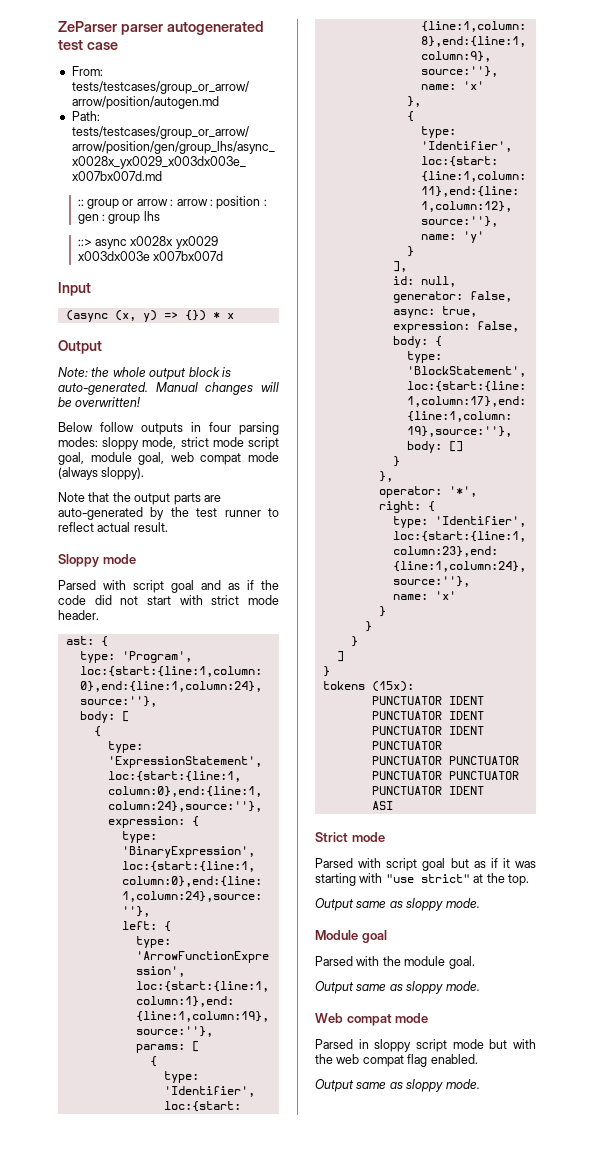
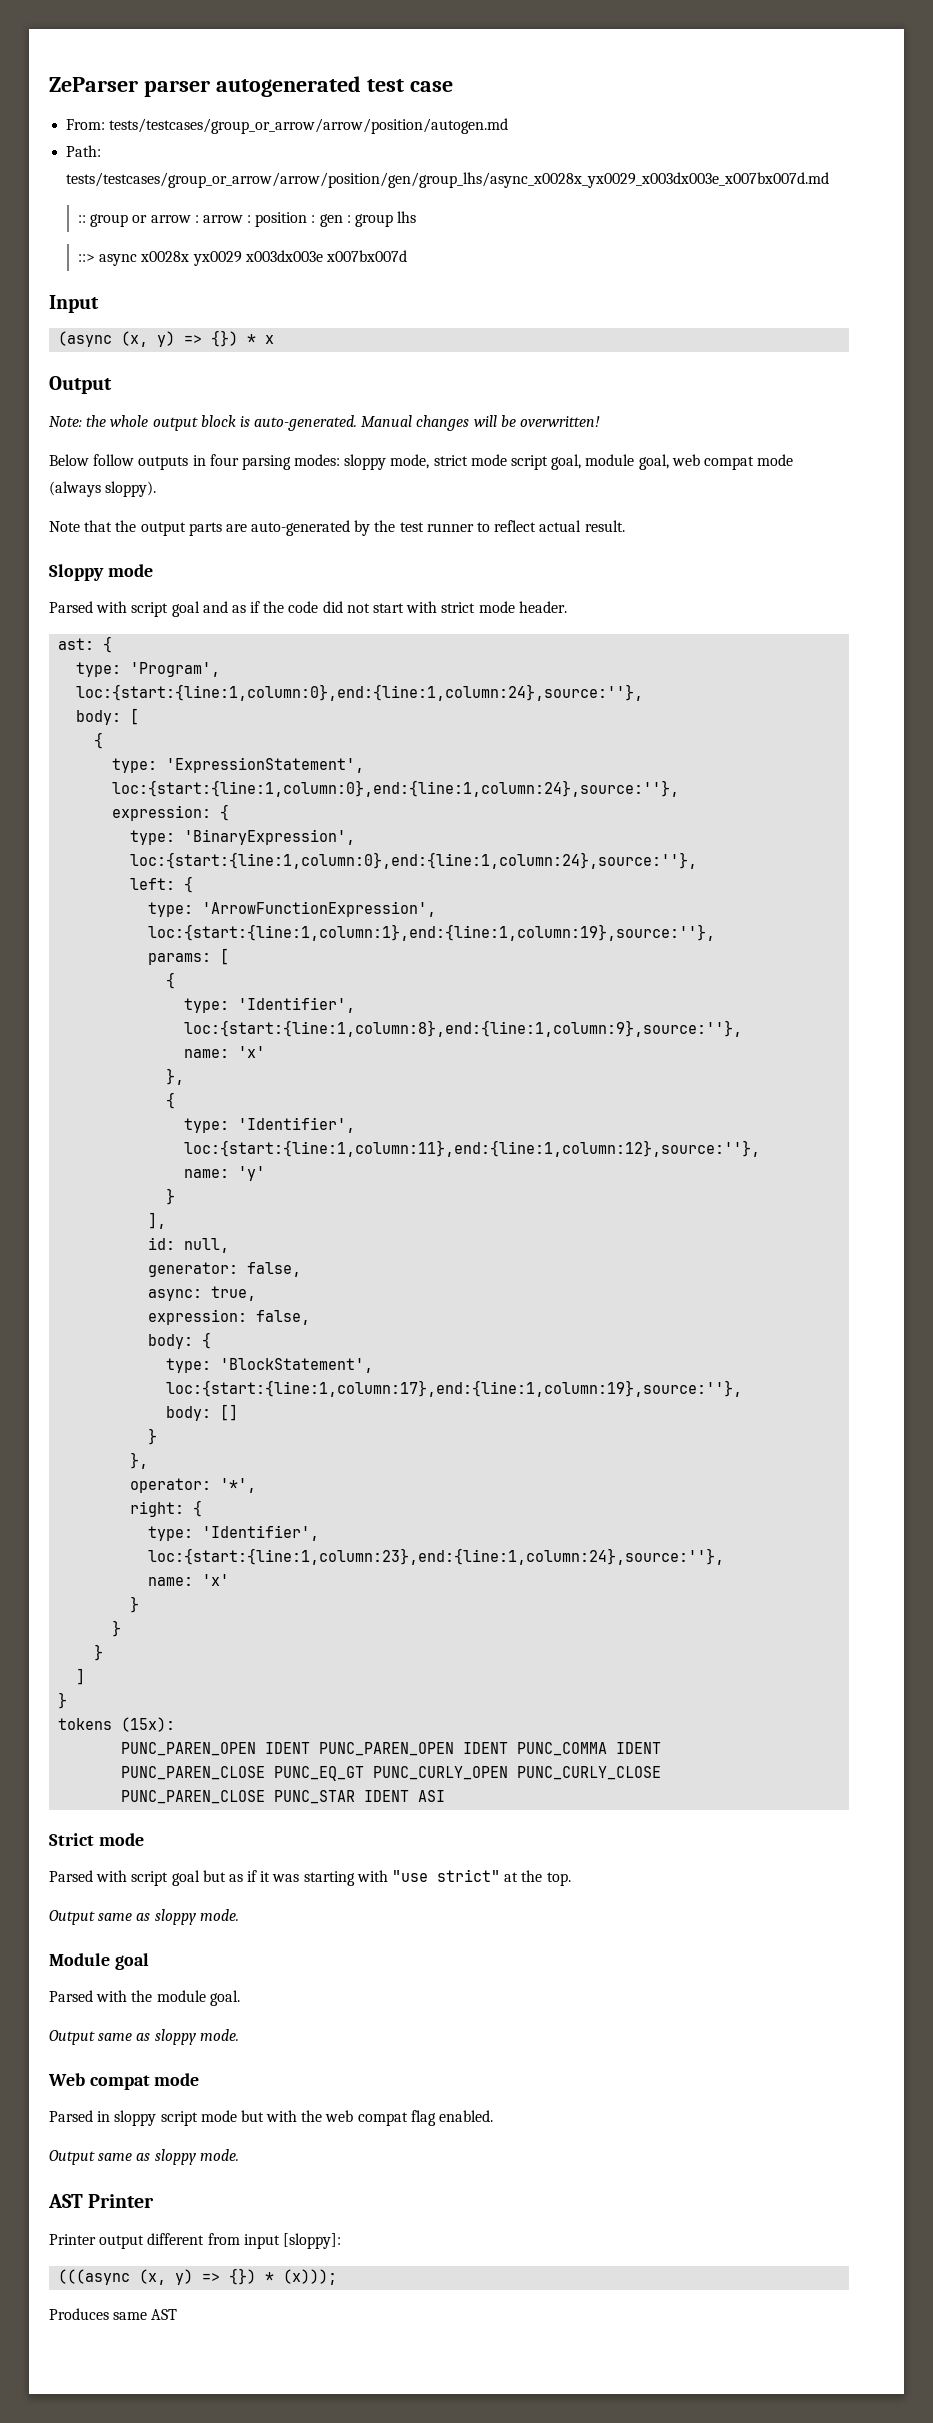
- PUNCTUATOR IDENT PUNCTUATOR IDENT PUNCTUATOR IDENT PUNCTUATOR
- PUNCTUATOR PUNCTUATOR PUNCTUATOR PUNCTUATOR PUNCTUATOR IDENT
- ASI
+ PUNC_PAREN_OPEN IDENT PUNC_PAREN_OPEN IDENT PUNC_COMMA IDENT
+ PUNC_PAREN_CLOSE PUNC_EQ_GT PUNC_CURLY_OPEN PUNC_CURLY_CLOSE
+ PUNC_PAREN_CLOSE PUNC_STAR IDENT ASI
+ AST Printer
+ Printer output different from input [sloppy]:
+ (((async (x, y) => {}) * (x)));
+ Produces same AST

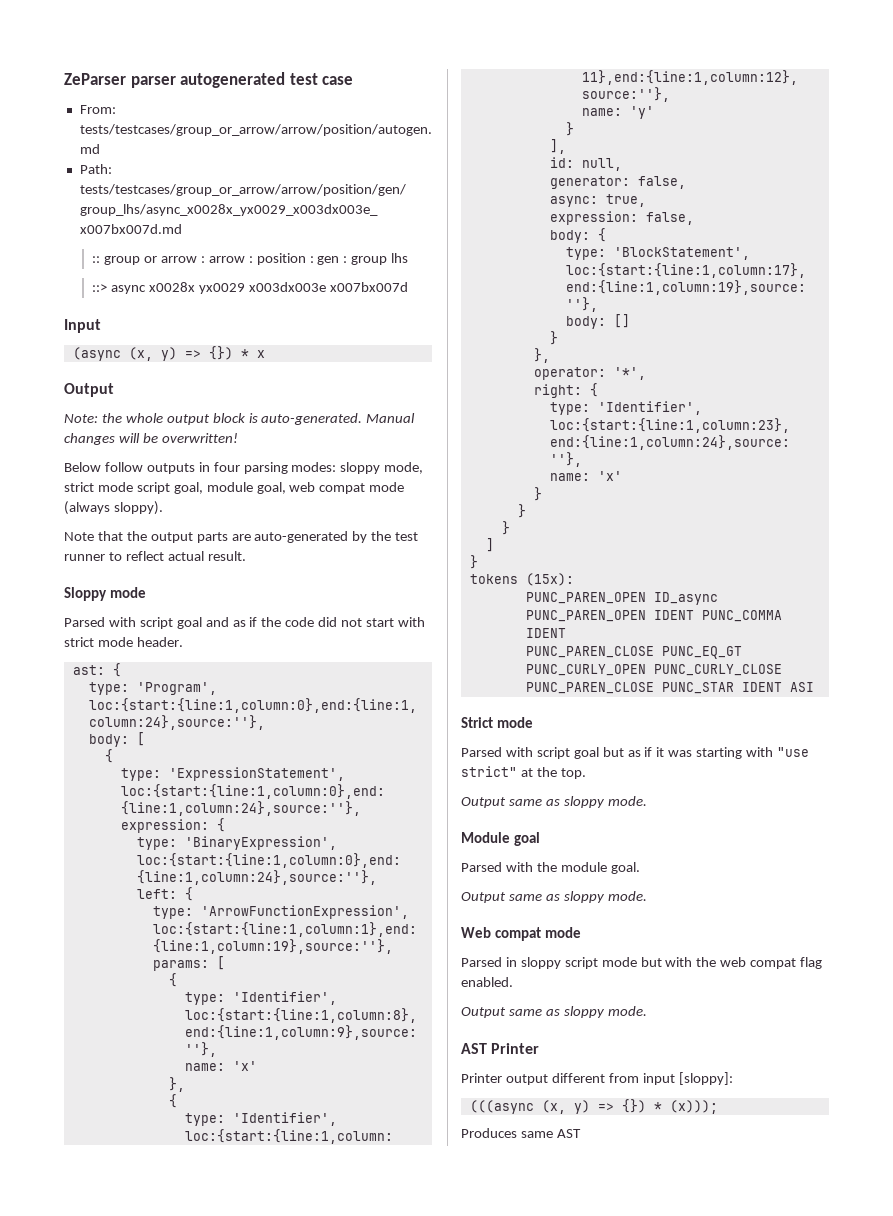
- PUNC_PAREN_OPEN IDENT PUNC_PAREN_OPEN IDENT PUNC_COMMA IDENT
+ PUNC_PAREN_OPEN ID_async PUNC_PAREN_OPEN IDENT PUNC_COMMA IDENT

